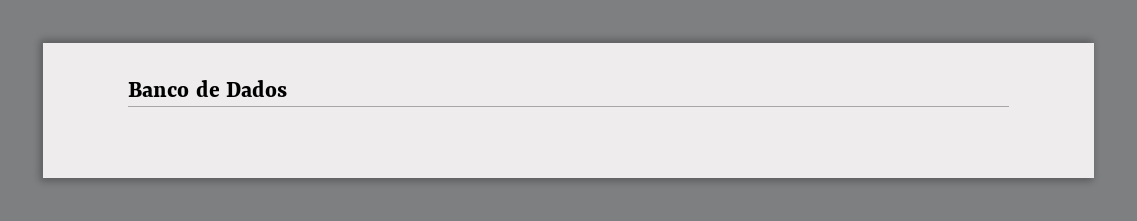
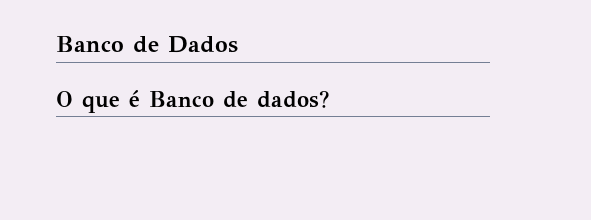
+ O que é Banco de dados?

